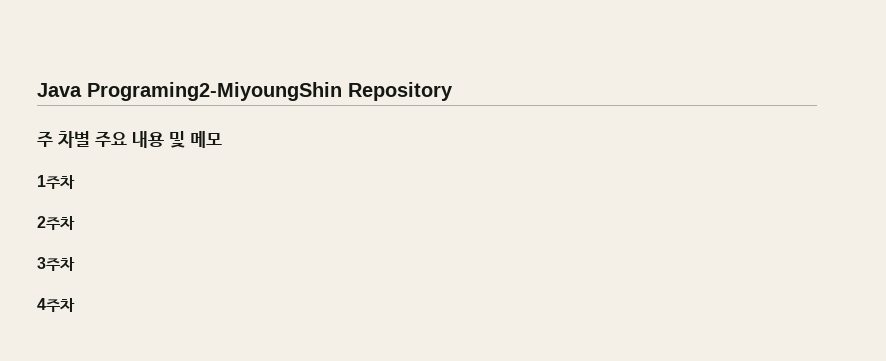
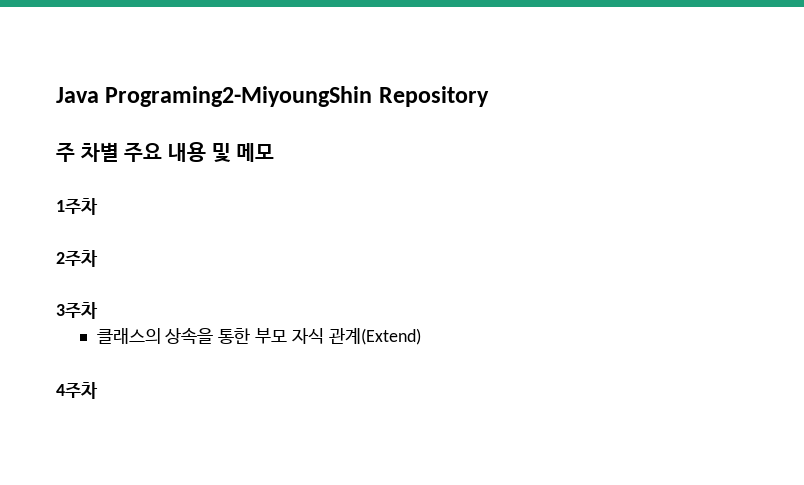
+ 클래스의 상속을 통한 부모 자식 관계(Extend)

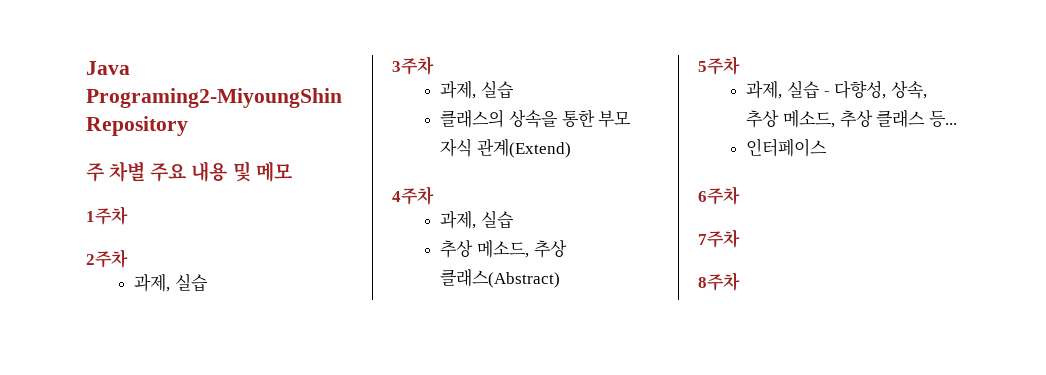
  2주차
+ 과제, 실습
  3주차
+ 과제, 실습
  4주차
+ 과제, 실습
+ 추상 메소드, 추상 클래스(Abstract)
+ 5주차
+ 과제, 실습 - 다향성, 상속, 추상 메소드, 추상 클래스 등...
+ 인터페이스
+ 6주차
+ 7주차
+ 8주차

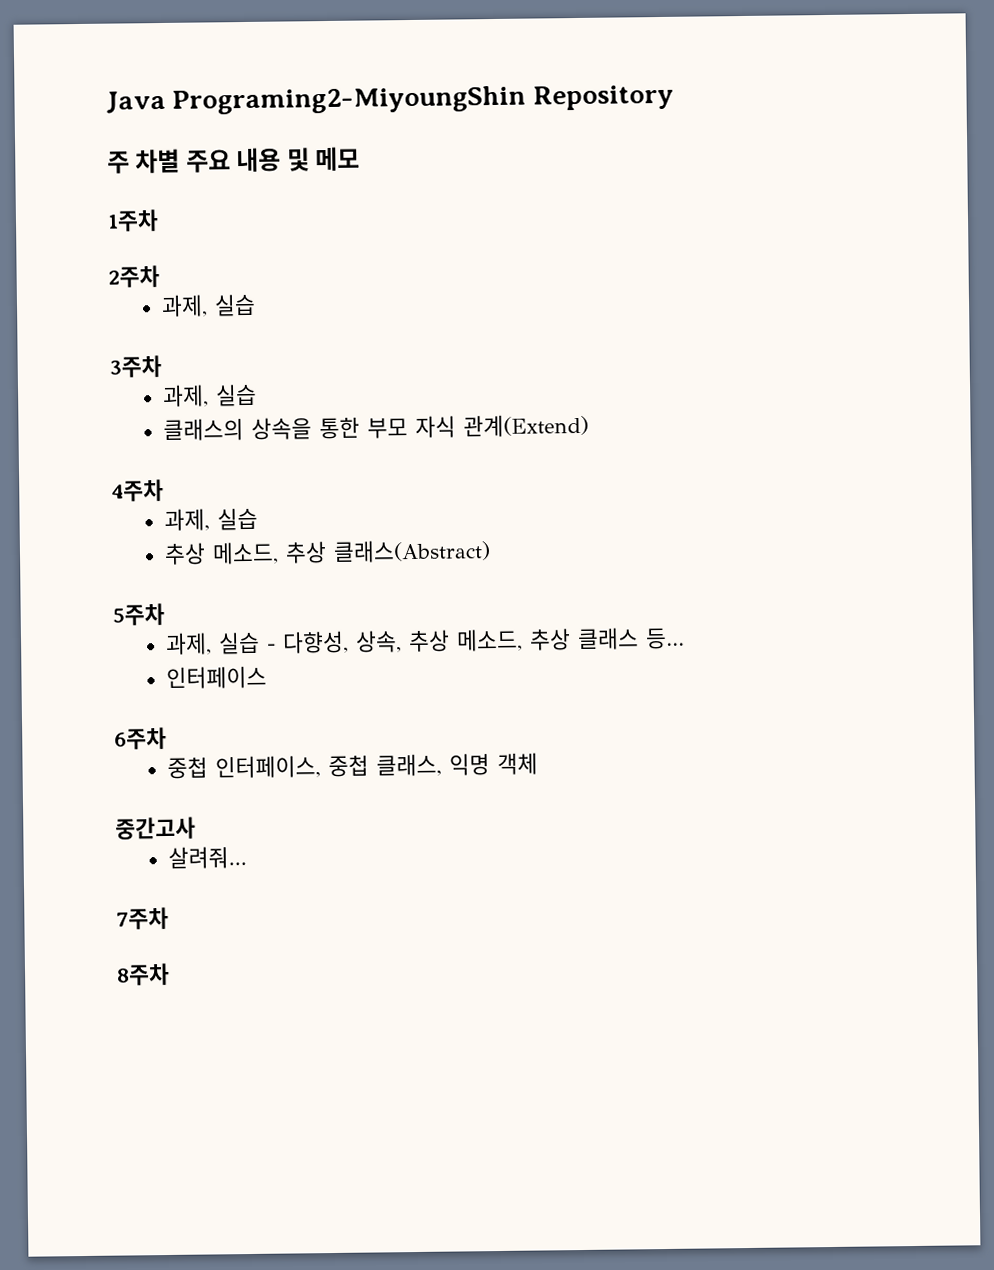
+ 중첩 인터페이스, 중첩 클래스, 익명 객체
+ 중간고사
+ 살려줘...

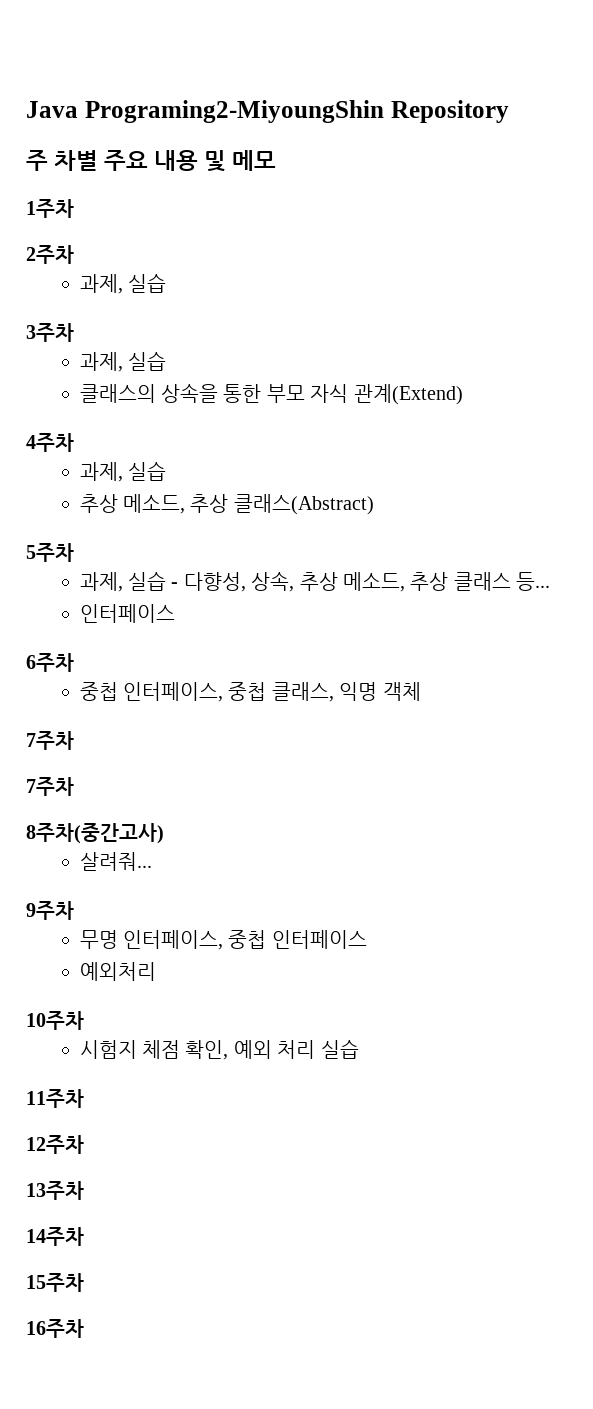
  중첩 인터페이스, 중첩 클래스, 익명 객체
- 중간고사
+ 7주차
+ 7주차
+ 8주차(중간고사)
  살려줘...
- 7주차
- 8주차
+ 9주차
+ 무명 인터페이스, 중첩 인터페이스
+ 예외처리
+ 10주차
+ 시험지 체점 확인, 예외 처리 실습
+ 11주차
+ 12주차
+ 13주차
+ 14주차
+ 15주차
+ 16주차

